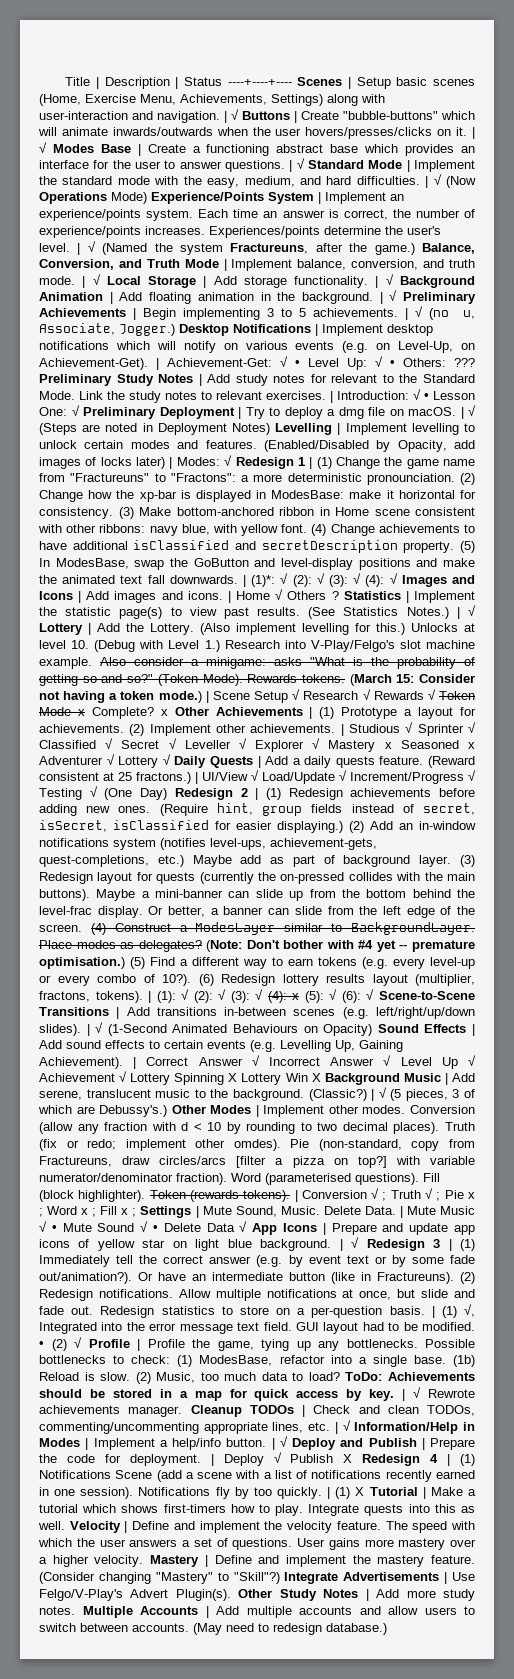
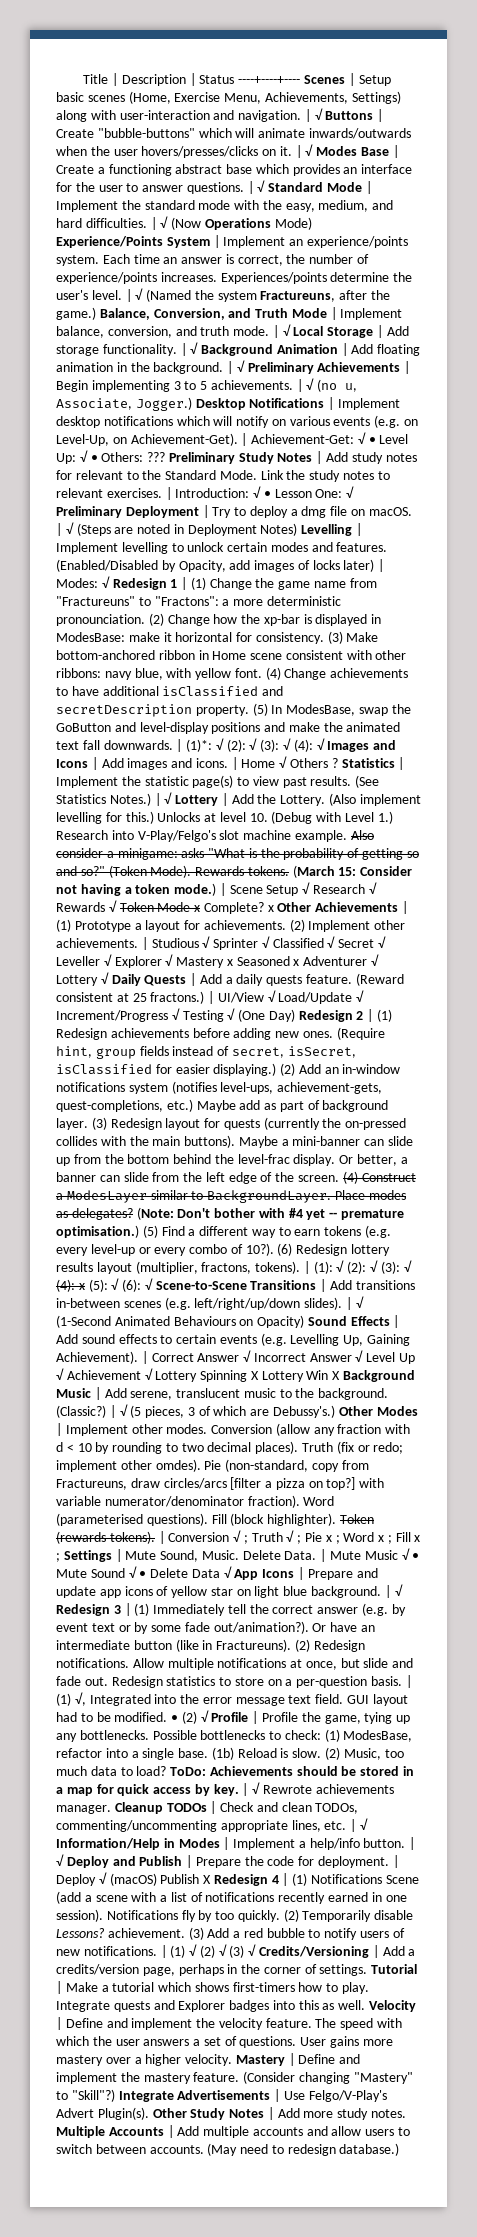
- | Deploy √ Publish X Redesign 4 | (1) Notifications Scene (add a scene with a list of notifications recently earned in one session).
+ | Deploy √ (macOS) Publish X Redesign 4 | (1) Notifications Scene (add a scene with a list of notifications recently earned in one session).
- | (1) X Tutorial | Make a tutorial which shows first-timers how to play.
+ (2) Temporarily disable Lessons? achievement. (3) Add a red bubble to notify users of new notifications. | (1) √ (2) √ (3) √ Credits/Versioning | Add a credits/version page, perhaps in the corner of settings. Tutorial | Make a tutorial which shows first-timers how to play.
- Integrate quests into this as well.
+ Integrate quests and Explorer badges into this as well.

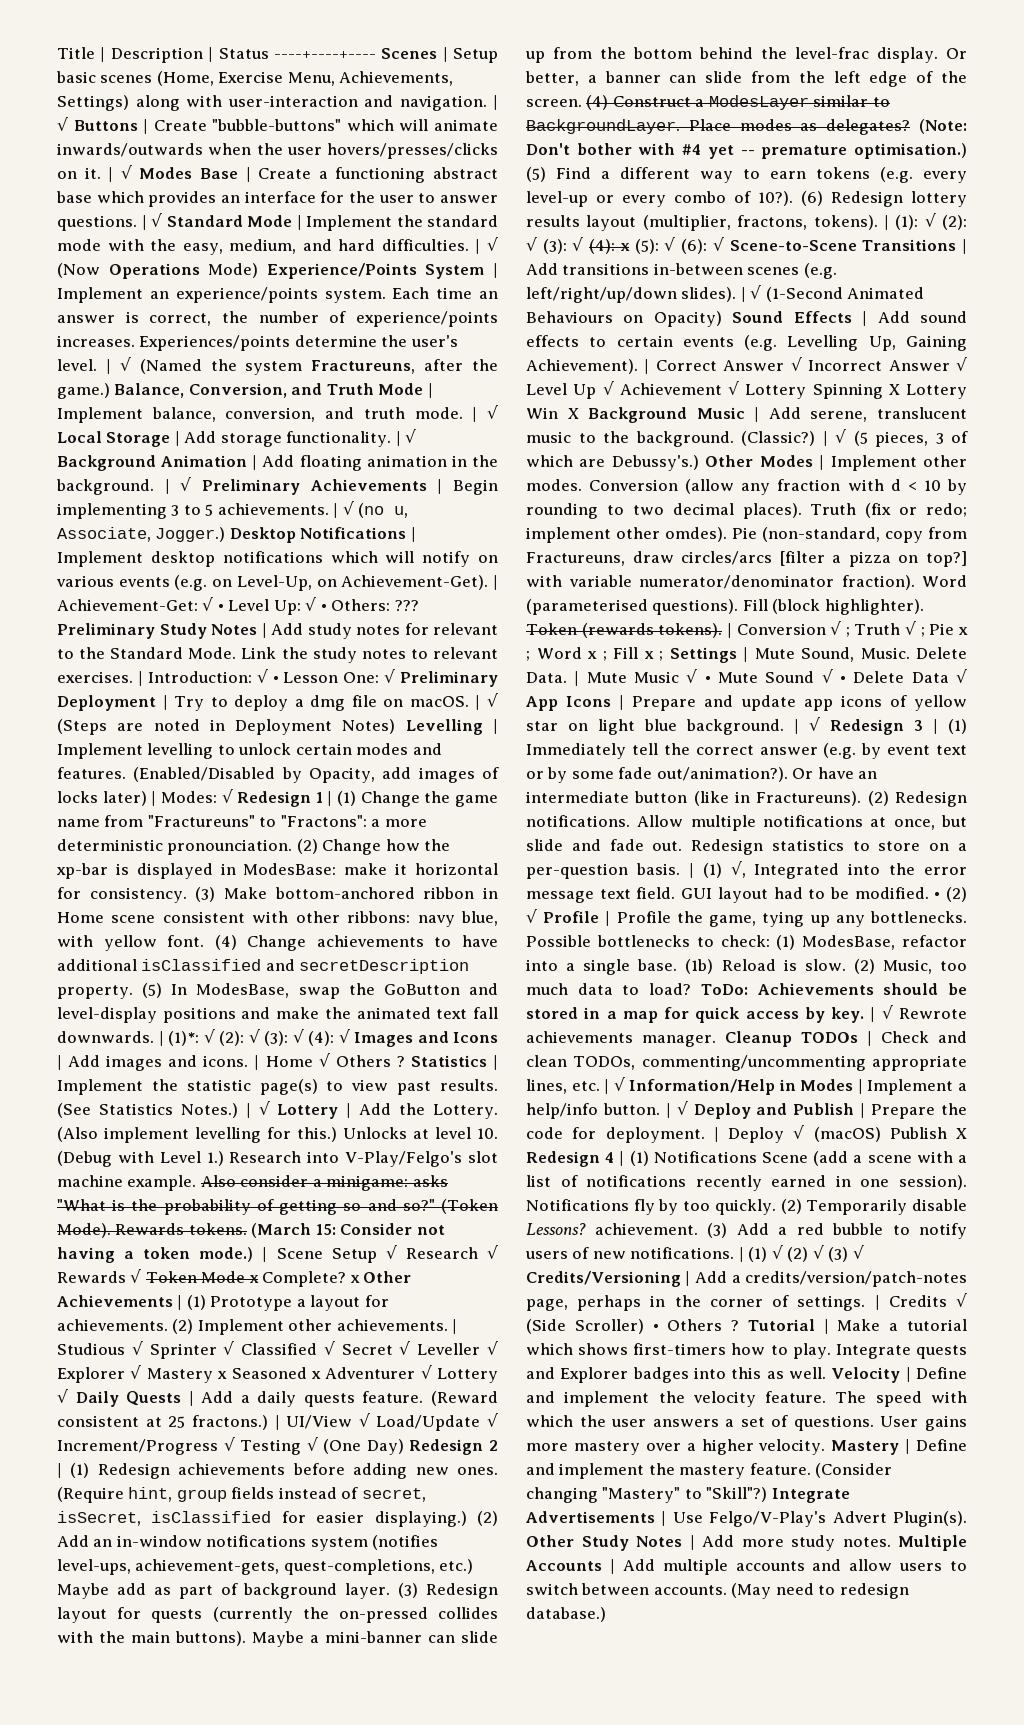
- | (1) √ (2) √ (3) √ Credits/Versioning | Add a credits/version page, perhaps in the corner of settings.
+ | (1) √ (2) √ (3) √ Credits/Versioning | Add a credits/version/patch-notes page, perhaps in the corner of settings.
+ | Credits √ (Side Scroller) • Others ?

